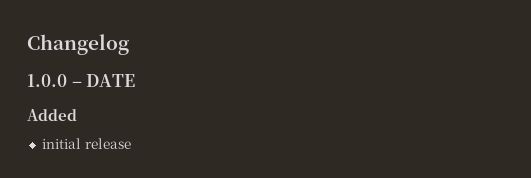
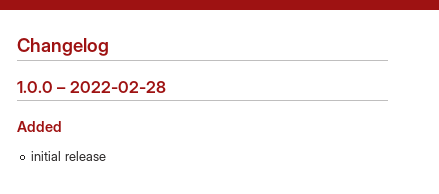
- 1.0.0 – DATE
+ 1.0.0 – 2022-02-28

